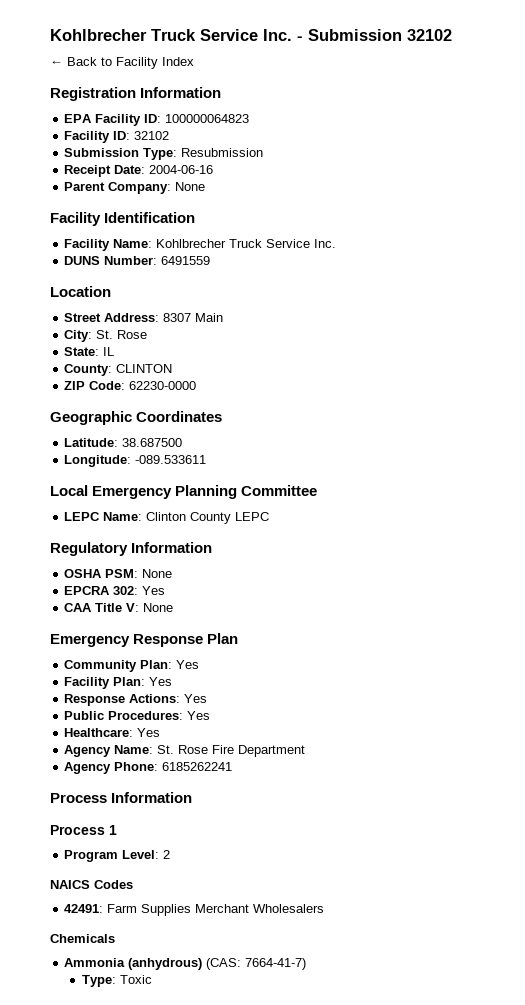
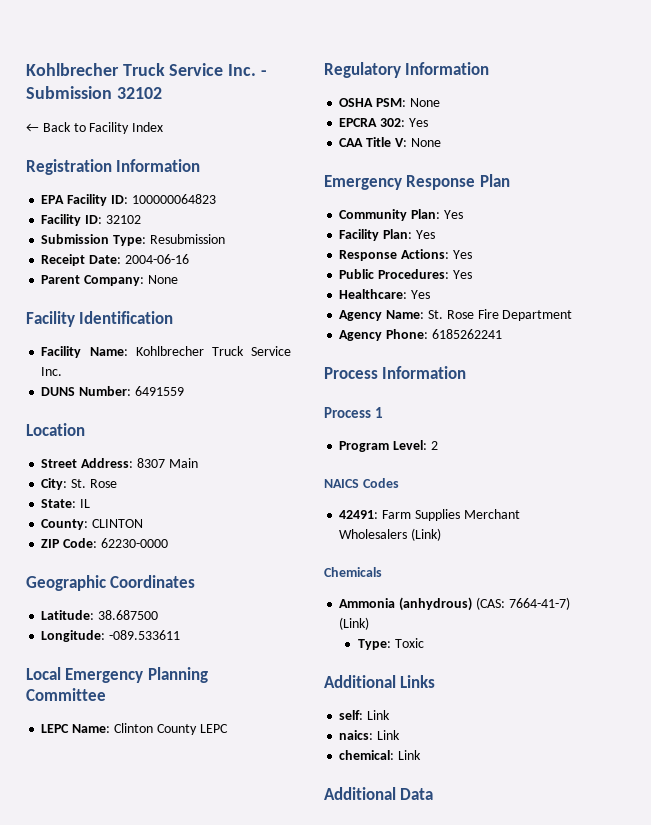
- 42491: Farm Supplies Merchant Wholesalers
+ 42491: Farm Supplies Merchant Wholesalers (Link)
- Ammonia (anhydrous) (CAS: 7664-41-7)
+ Ammonia (anhydrous) (CAS: 7664-41-7) (Link)
+ Additional Links
+ self: Link
+ naics: Link
+ chemical: Link
+ Additional Data

